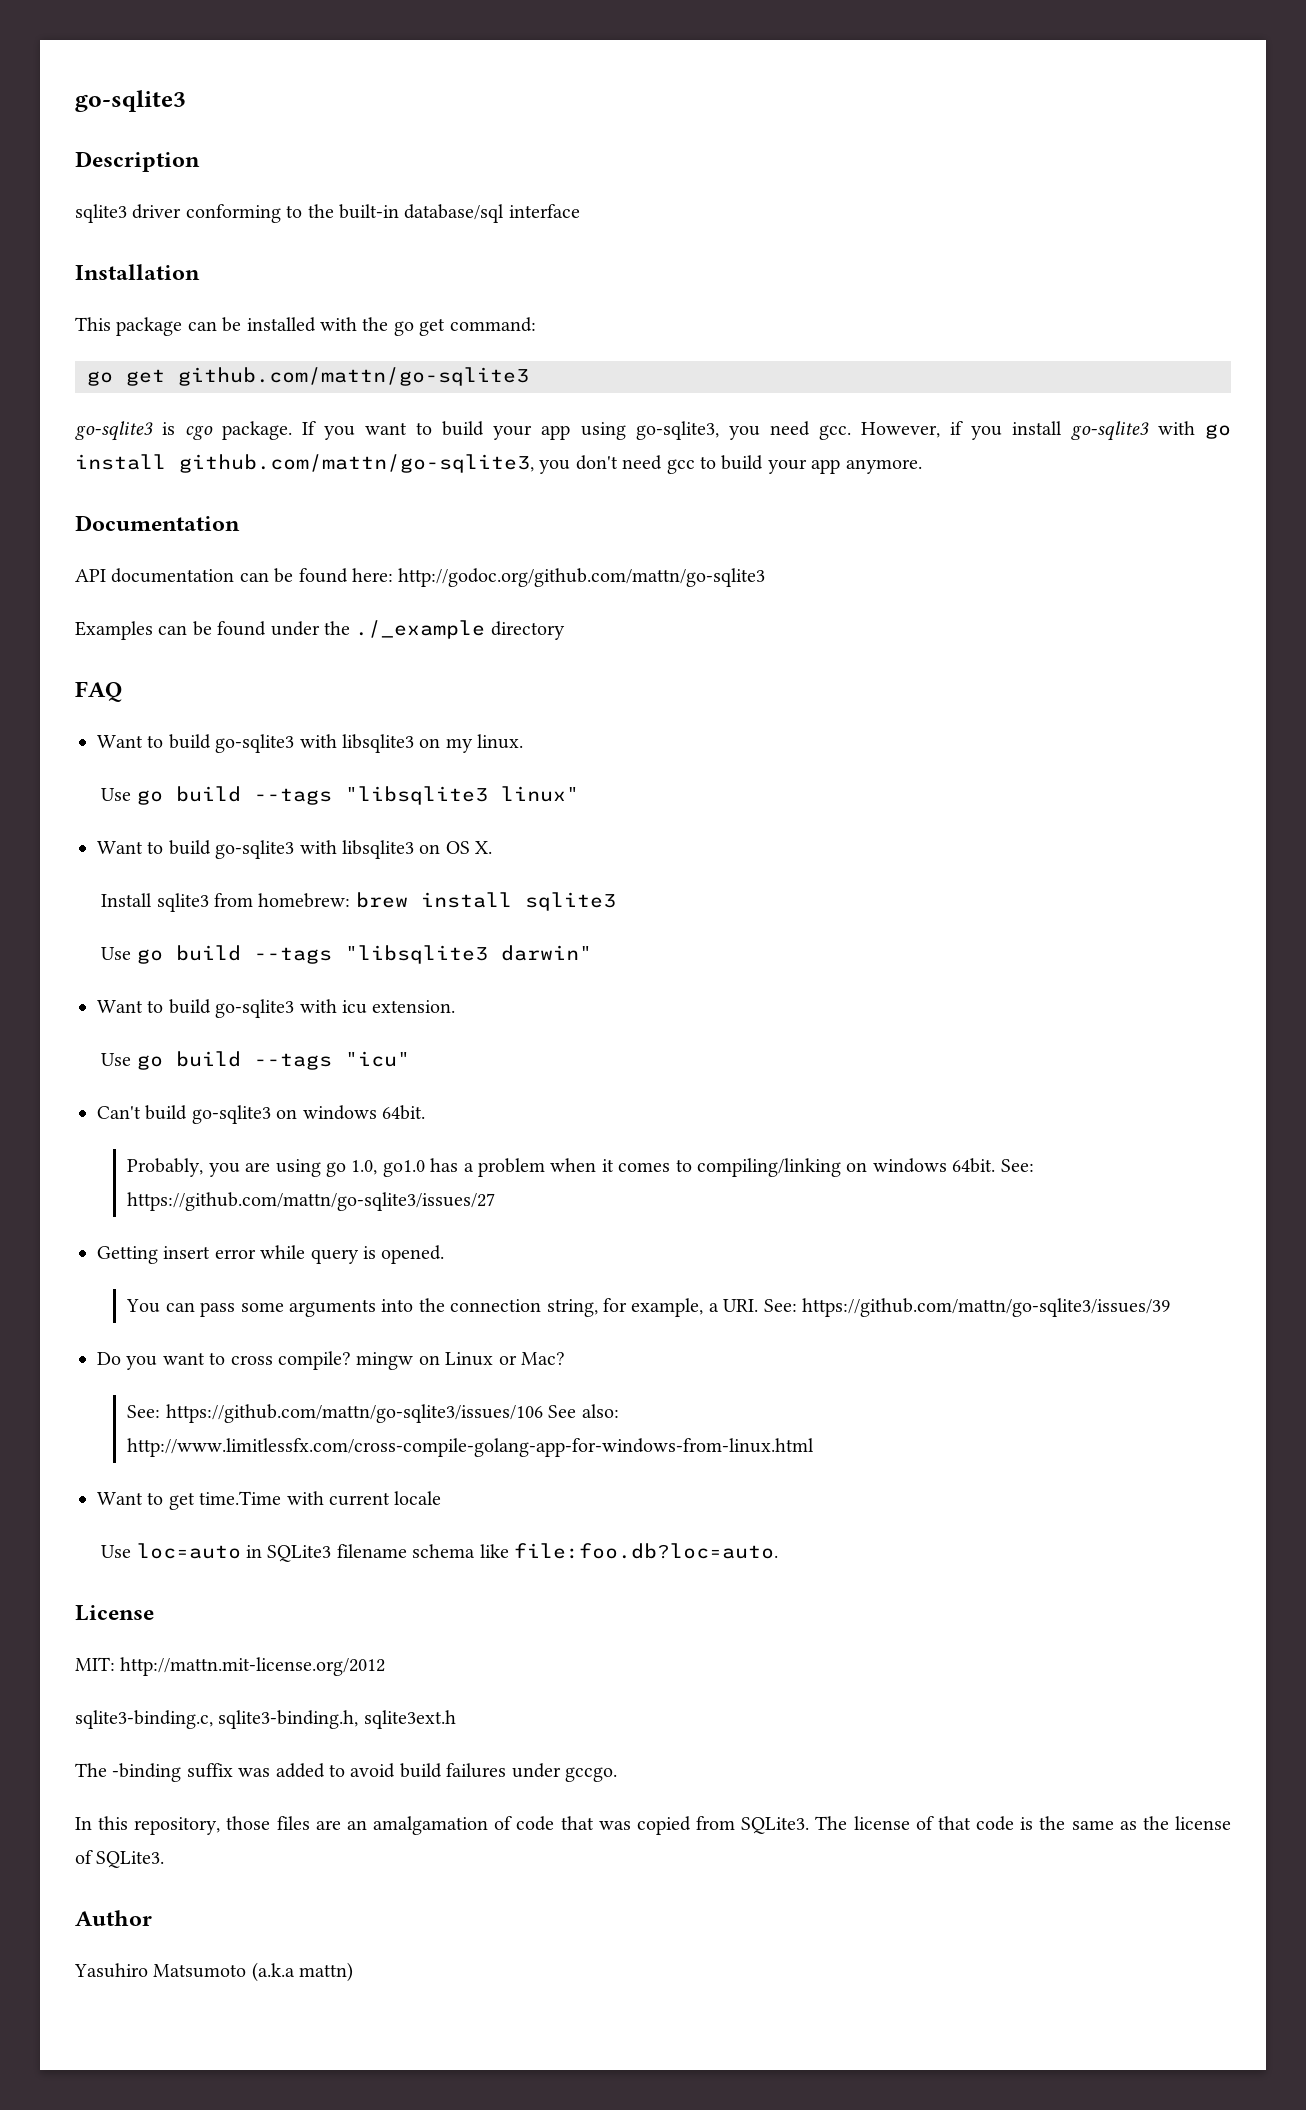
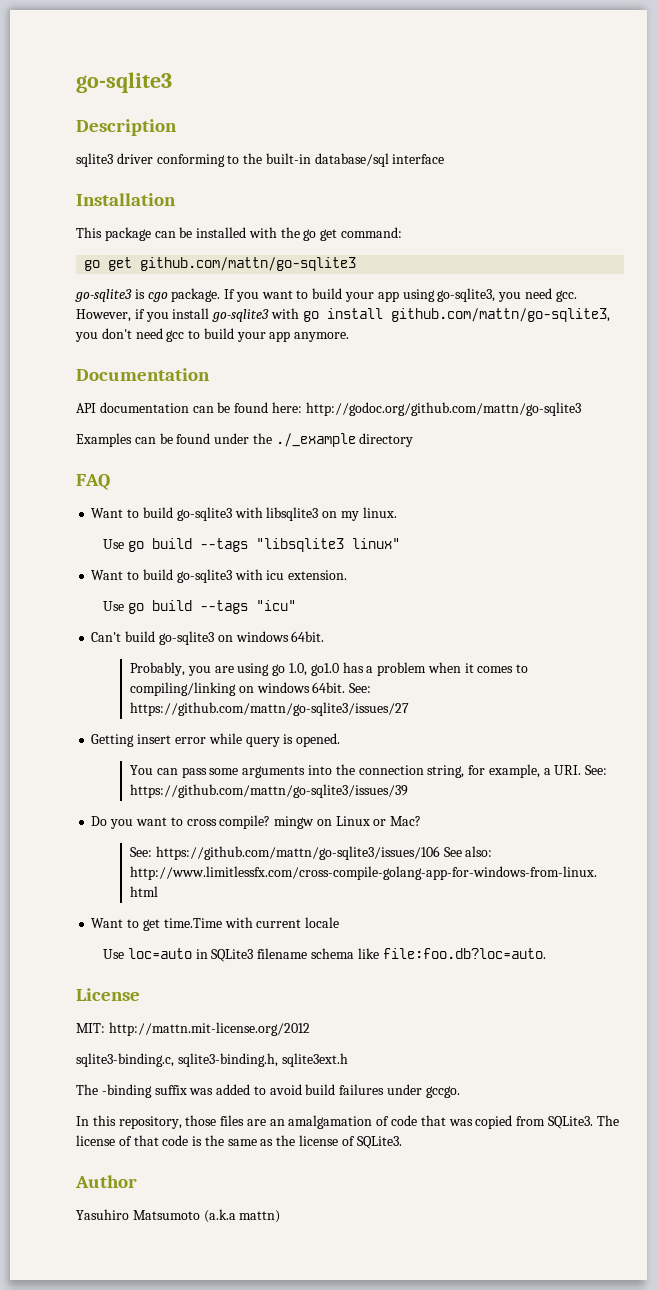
- Want to build go-sqlite3 with libsqlite3 on OS X.
- Install sqlite3 from homebrew: brew install sqlite3
- Use go build --tags "libsqlite3 darwin"

